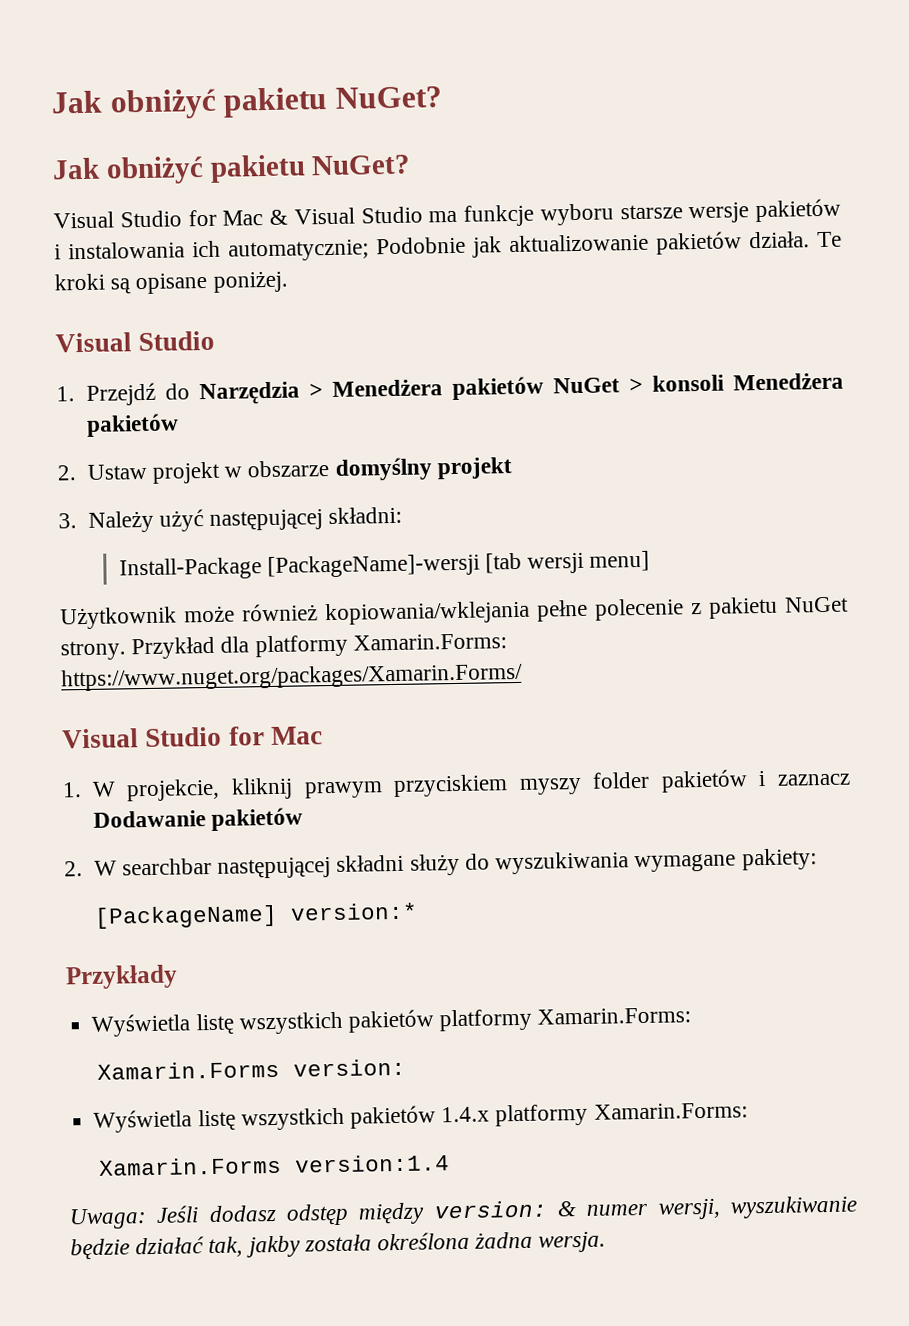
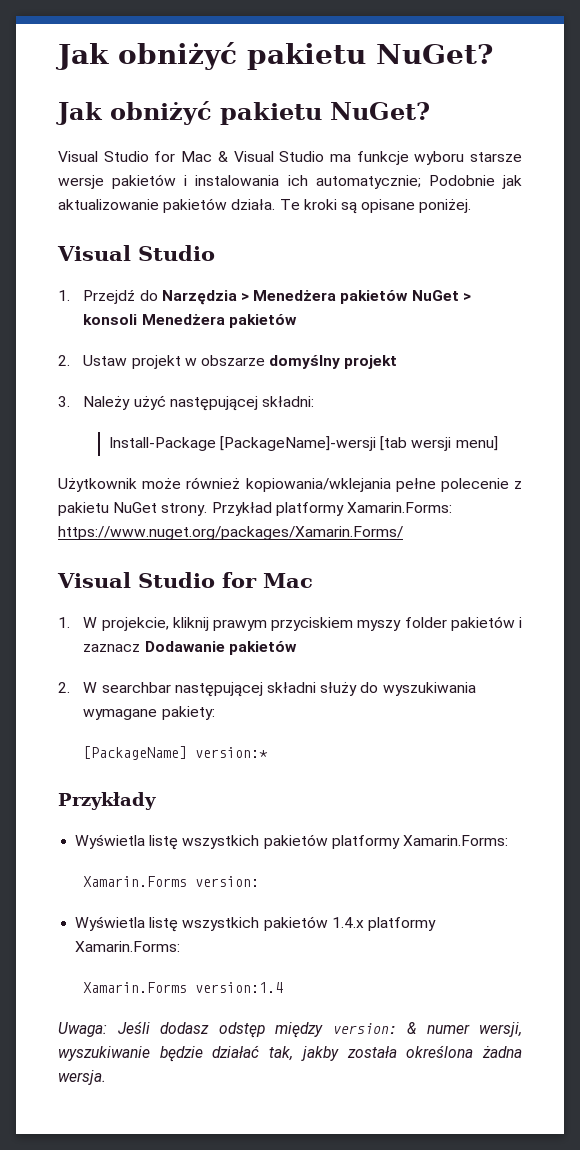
- Przykład dla platformy Xamarin.Forms: https://www.nuget.org/packages/Xamarin.Forms/
+ Przykład platformy Xamarin.Forms: https://www.nuget.org/packages/Xamarin.Forms/

